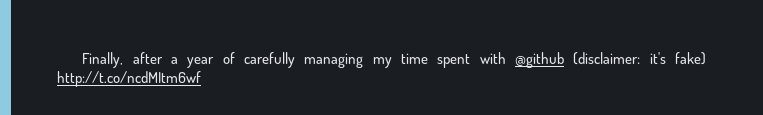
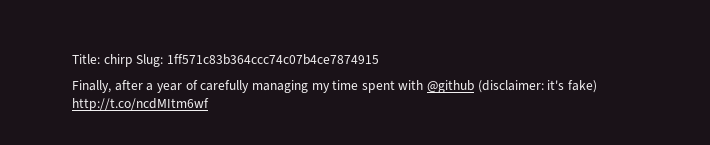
+ Title: chirp Slug: 1ff571c83b364ccc74c07b4ce7874915

